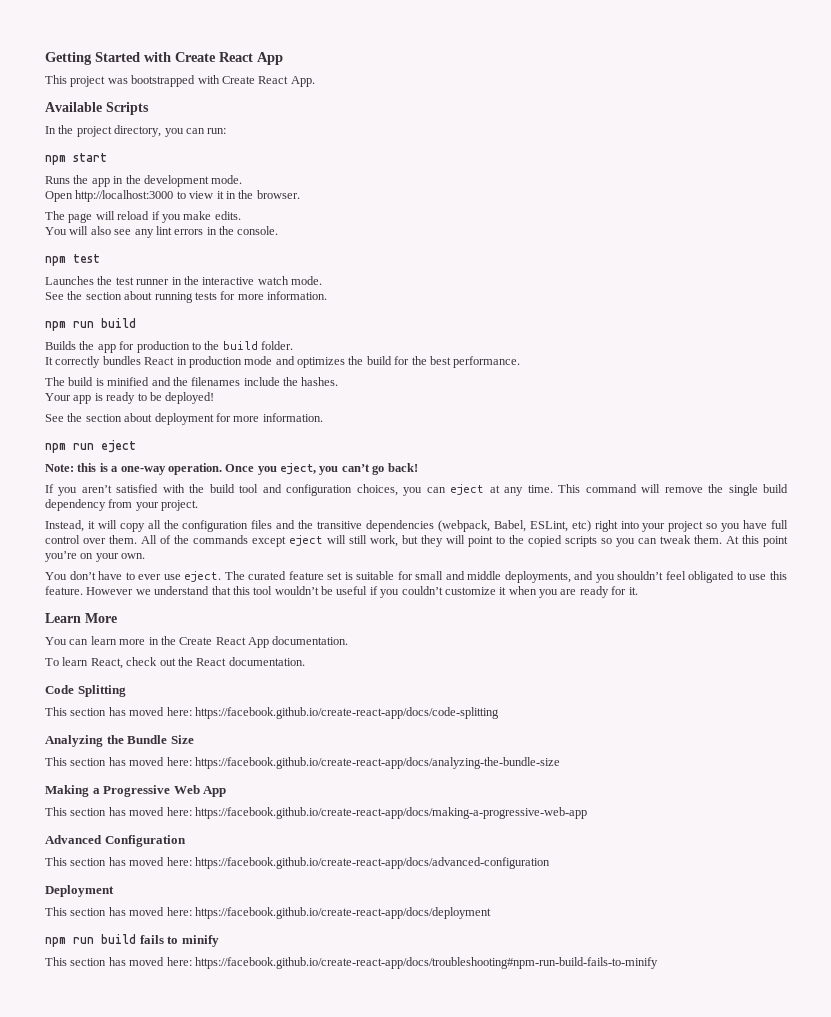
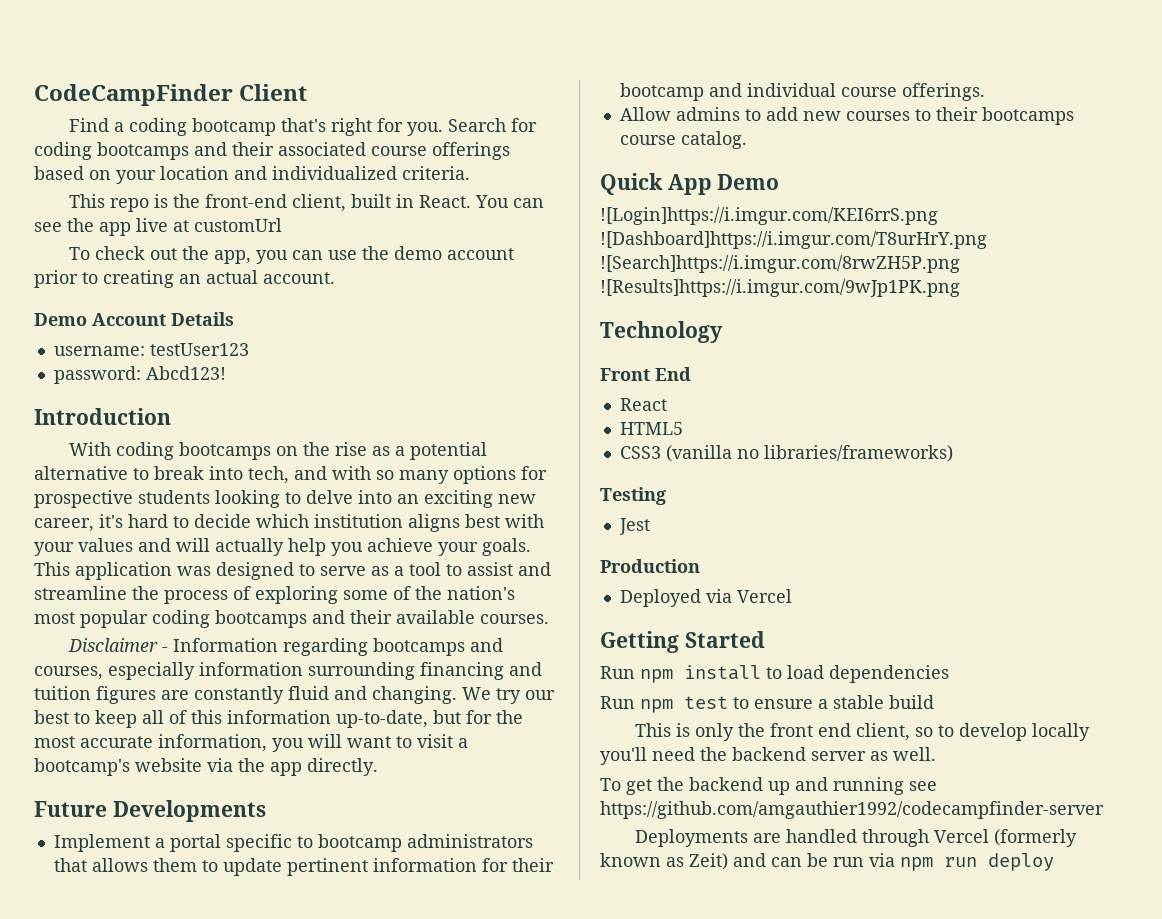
- Getting Started with Create React App
- This project was bootstrapped with Create React App.
- Available Scripts
- In the project directory, you can run:
- npm start
- Runs the app in the development mode.
- Open http://localhost:3000 to view it in the browser.
- The page will reload if you make edits.
- You will also see any lint errors in the console.
- npm test
- Launches the test runner in the interactive watch mode.
- See the section about running tests for more information.
- npm run build
- Builds the app for production to the build folder.
- It correctly bundles React in production mode and optimizes the build for the best performance.
- The build is minified and the filenames include the hashes.
- Your app is ready to be deployed!
- See the section about deployment for more information.
- npm run eject
- Note: this is a one-way operation. Once you eject, you can’t go back!
- If you aren’t satisfied with the build tool and configuration choices, you can eject at any time. This command will remove the single build dependency from your project.
- Instead, it will copy all the configuration files and the transitive dependencies (webpack, Babel, ESLint, etc) right into your project so you have full control over them. All of the commands except eject will still work, but they will point to the copied scripts so you can tweak them. At this point you’re on your own.
- You don’t have to ever use eject. The curated feature set is suitable for small and middle deployments, and you shouldn’t feel obligated to use this feature. However we understand that this tool wouldn’t be useful if you couldn’t customize it when you are ready for it.
- Learn More
- You can learn more in the Create React App documentation.
- To learn React, check out the React documentation.
- Code Splitting
- This section has moved here: https://facebook.github.io/create-react-app/docs/code-splitting
- Analyzing the Bundle Size
- This section has moved here: https://facebook.github.io/create-react-app/docs/analyzing-the-bundle-size
- Making a Progressive Web App
- This section has moved here: https://facebook.github.io/create-react-app/docs/making-a-progressive-web-app
- Advanced Configuration
- This section has moved here: https://facebook.github.io/create-react-app/docs/advanced-configuration
- Deployment
- This section has moved here: https://facebook.github.io/create-react-app/docs/deployment
- npm run build fails to minify
- This section has moved here: https://facebook.github.io/create-react-app/docs/troubleshooting#npm-run-build-fails-to-minify
+ CodeCampFinder Client
+ Find a coding bootcamp that's right for you. Search for coding bootcamps and their associated course offerings based on your location and individualized criteria.
+ This repo is the front-end client, built in React. You can see the app live at customUrl
+ To check out the app, you can use the demo account prior to creating an actual account.
+ Demo Account Details
+ username: testUser123
+ password: Abcd123!
+ Introduction
+ With coding bootcamps on the rise as a potential alternative to break into tech, and with so many options for prospective students looking to delve into an exciting new career, it's hard to decide which institution aligns best with your values and will actually help you achieve your goals. This application was designed to serve as a tool to assist and streamline the process of exploring some of the nation's most popular coding bootcamps and their available courses.
+ Disclaimer - Information regarding bootcamps and courses, especially information surrounding financing and tuition figures are constantly fluid and changing. We try our best to keep all of this information up-to-date, but for the most accurate information, you will want to visit a bootcamp's website via the app directly.
+ Future Developments
+ Implement a portal specific to bootcamp administrators that allows them to update pertinent information for their bootcamp and individual course offerings.
+ Allow admins to add new courses to their bootcamps course catalog.
+ Quick App Demo
+ ![Login]https://i.imgur.com/KEI6rrS.png ![Dashboard]https://i.imgur.com/T8urHrY.png ![Search]https://i.imgur.com/8rwZH5P.png ![Results]https://i.imgur.com/9wJp1PK.png
+ Technology
+ Front End
+ React
+ HTML5
+ CSS3 (vanilla no libraries/frameworks)
+ Testing
+ Jest
+ Production
+ Deployed via Vercel
+ Getting Started
+ Run npm install to load dependencies
+ Run npm test to ensure a stable build
+ This is only the front end client, so to develop locally you'll need the backend server as well.
+ To get the backend up and running see https://github.com/amgauthier1992/codecampfinder-server
+ Deployments are handled through Vercel (formerly known as Zeit) and can be run via npm run deploy

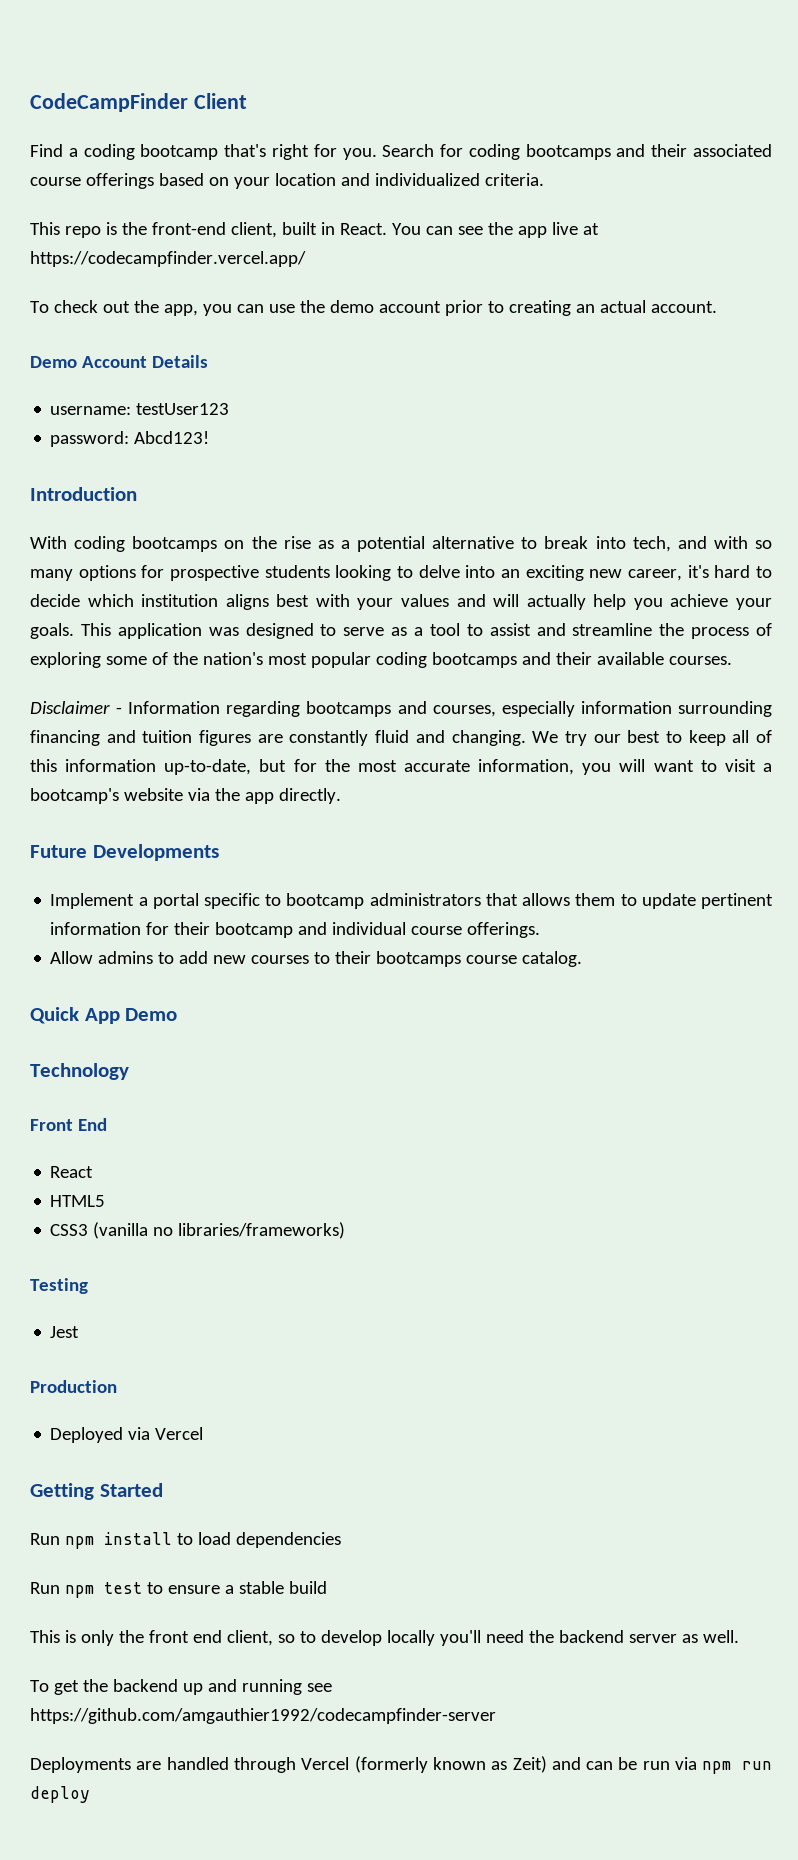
- You can see the app live at customUrl
+ You can see the app live at https://codecampfinder.vercel.app/
- ![Login]https://i.imgur.com/KEI6rrS.png ![Dashboard]https://i.imgur.com/T8urHrY.png ![Search]https://i.imgur.com/8rwZH5P.png ![Results]https://i.imgur.com/9wJp1PK.png

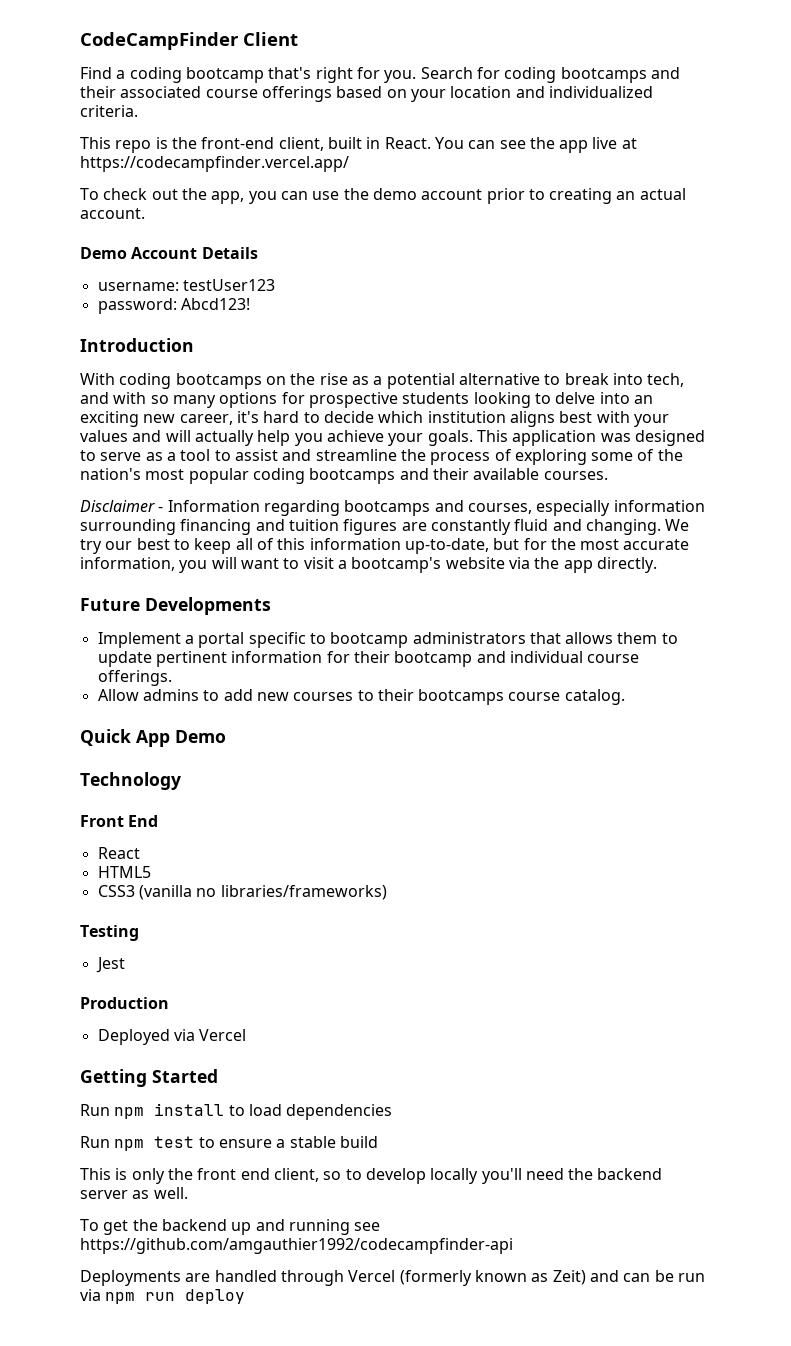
- To get the backend up and running see https://github.com/amgauthier1992/codecampfinder-server
+ To get the backend up and running see https://github.com/amgauthier1992/codecampfinder-api

